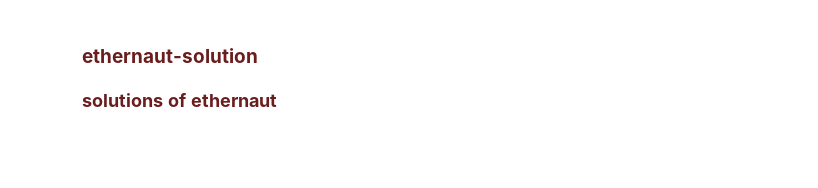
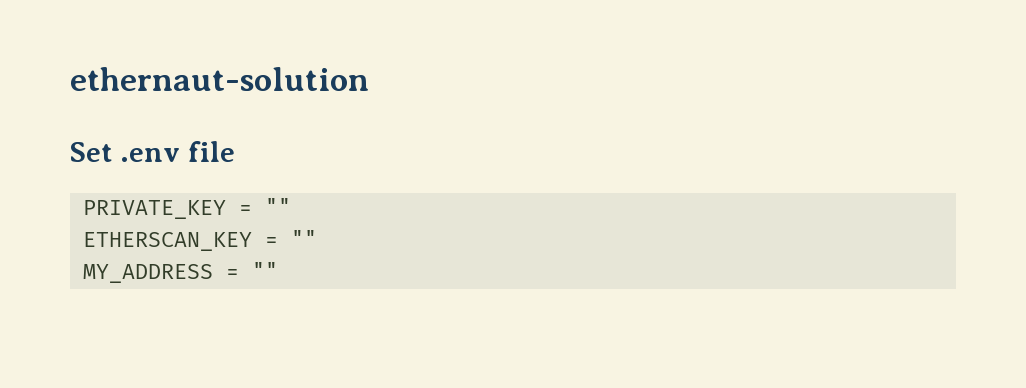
- solutions of ethernaut
+ Set .env file
+ PRIVATE_KEY = ""
+ ETHERSCAN_KEY = ""
+ MY_ADDRESS = ""

